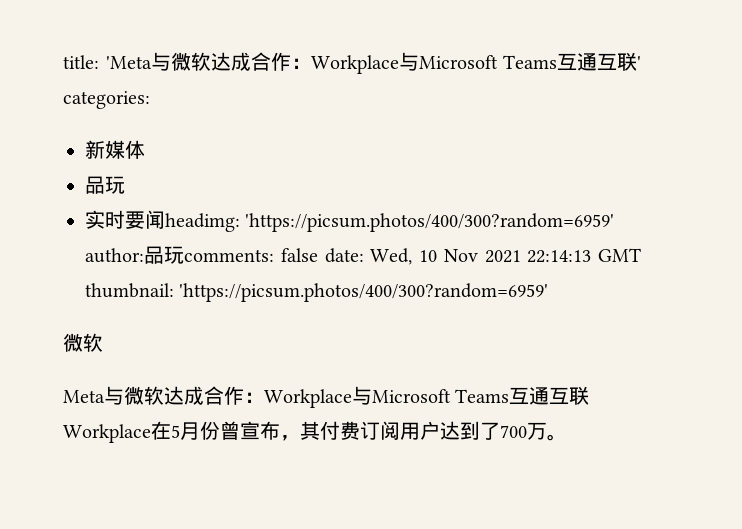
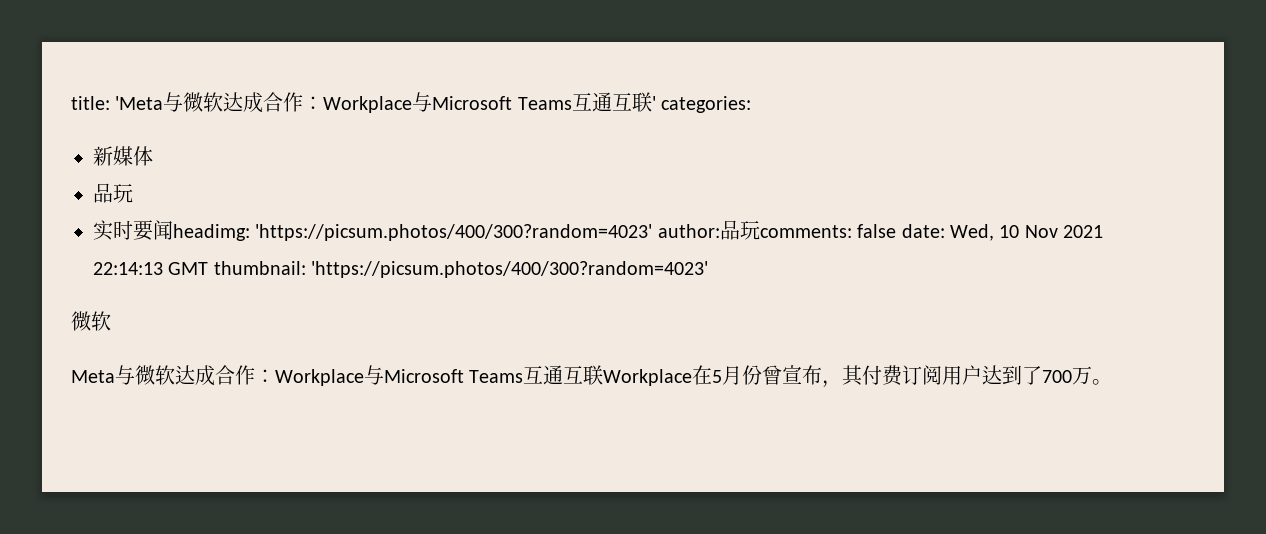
- 实时要闻headimg: 'https://picsum.photos/400/300?random=6959' author:品玩comments: false date: Wed, 10 Nov 2021 22:14:13 GMT thumbnail: 'https://picsum.photos/400/300?random=6959'
+ 实时要闻headimg: 'https://picsum.photos/400/300?random=4023' author:品玩comments: false date: Wed, 10 Nov 2021 22:14:13 GMT thumbnail: 'https://picsum.photos/400/300?random=4023'

